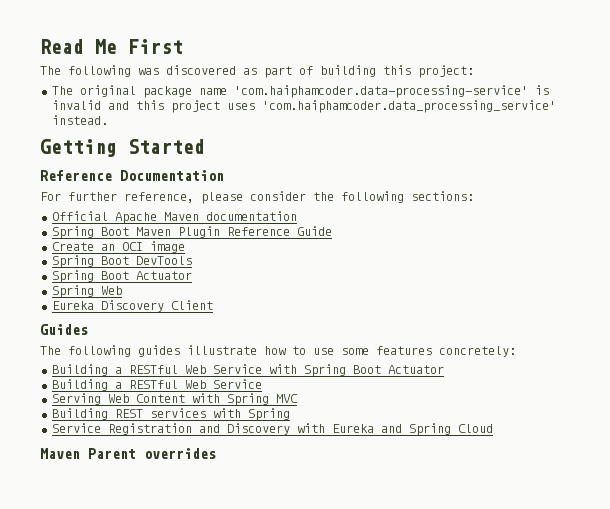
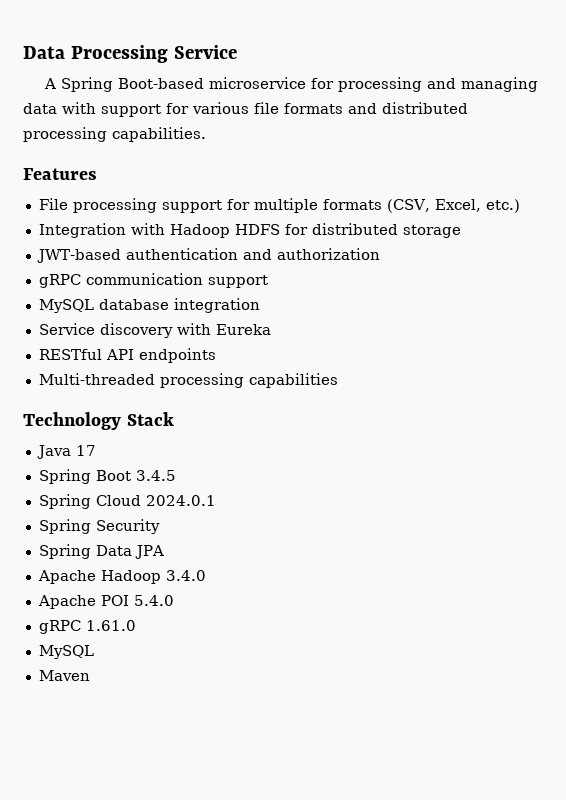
- Read Me First
- The following was discovered as part of building this project:
- The original package name 'com.haiphamcoder.data-processing-service' is invalid and this project uses 'com.haiphamcoder.data_processing_service' instead.
- Getting Started
- Reference Documentation
- For further reference, please consider the following sections:
- Official Apache Maven documentation
- Spring Boot Maven Plugin Reference Guide
- Create an OCI image
- Spring Boot DevTools
- Spring Boot Actuator
- Spring Web
- Eureka Discovery Client
- Guides
- The following guides illustrate how to use some features concretely:
- Building a RESTful Web Service with Spring Boot Actuator
- Building a RESTful Web Service
- Serving Web Content with Spring MVC
- Building REST services with Spring
- Service Registration and Discovery with Eureka and Spring Cloud
- Maven Parent overrides
+ Data Processing Service
+ A Spring Boot-based microservice for processing and managing data with support for various file formats and distributed processing capabilities.
+ Features
+ File processing support for multiple formats (CSV, Excel, etc.)
+ Integration with Hadoop HDFS for distributed storage
+ JWT-based authentication and authorization
+ gRPC communication support
+ MySQL database integration
+ Service discovery with Eureka
+ RESTful API endpoints
+ Multi-threaded processing capabilities
+ Technology Stack
+ Java 17
+ Spring Boot 3.4.5
+ Spring Cloud 2024.0.1
+ Spring Security
+ Spring Data JPA
+ Apache Hadoop 3.4.0
+ Apache POI 5.4.0
+ gRPC 1.61.0
+ MySQL
+ Maven

